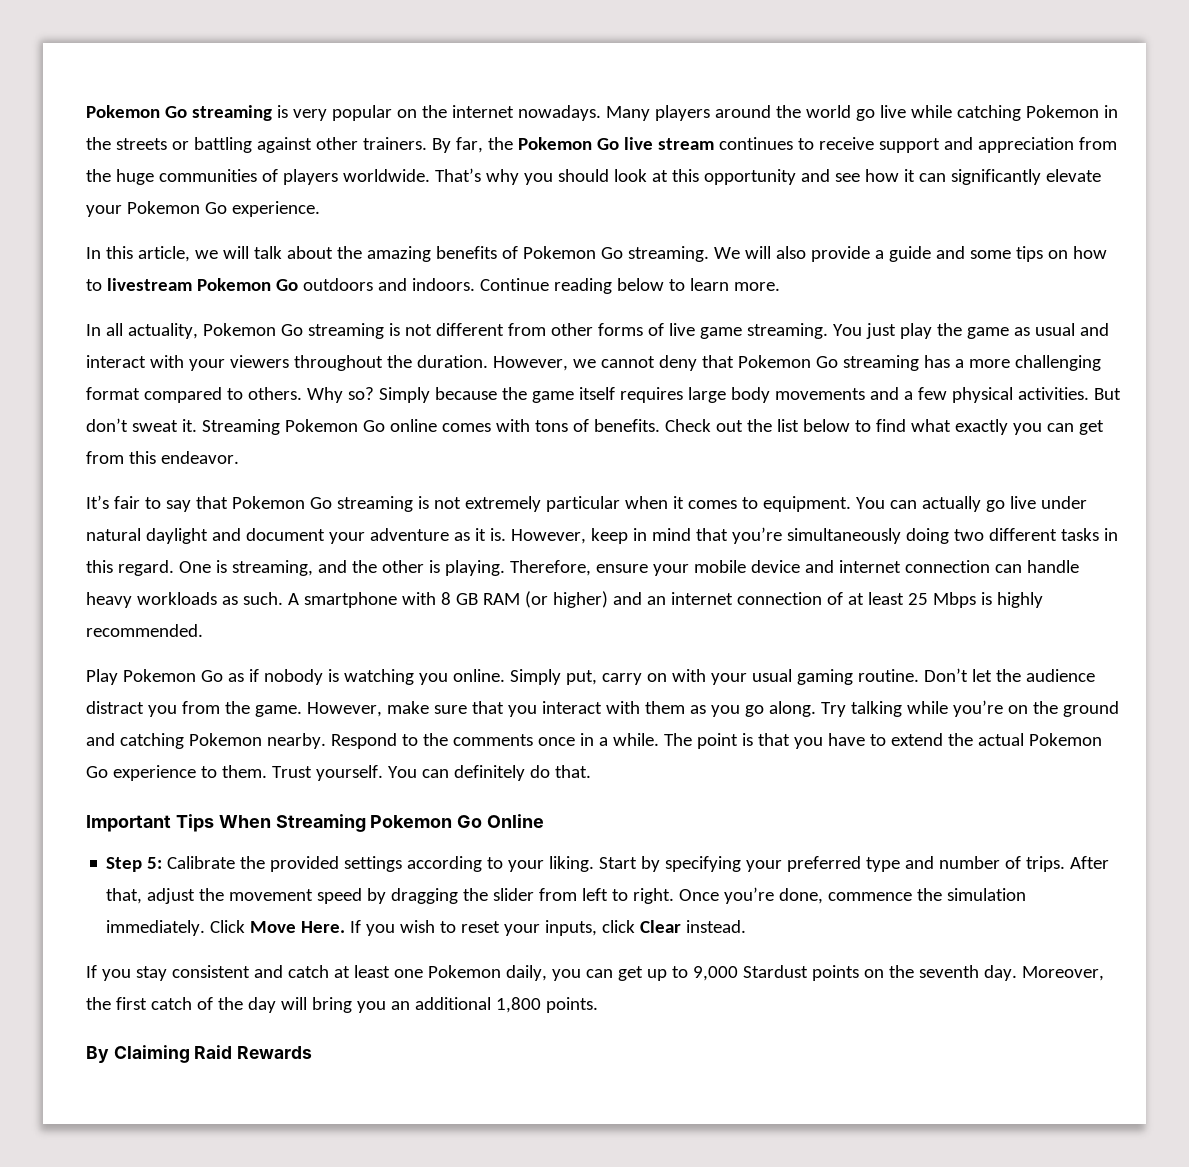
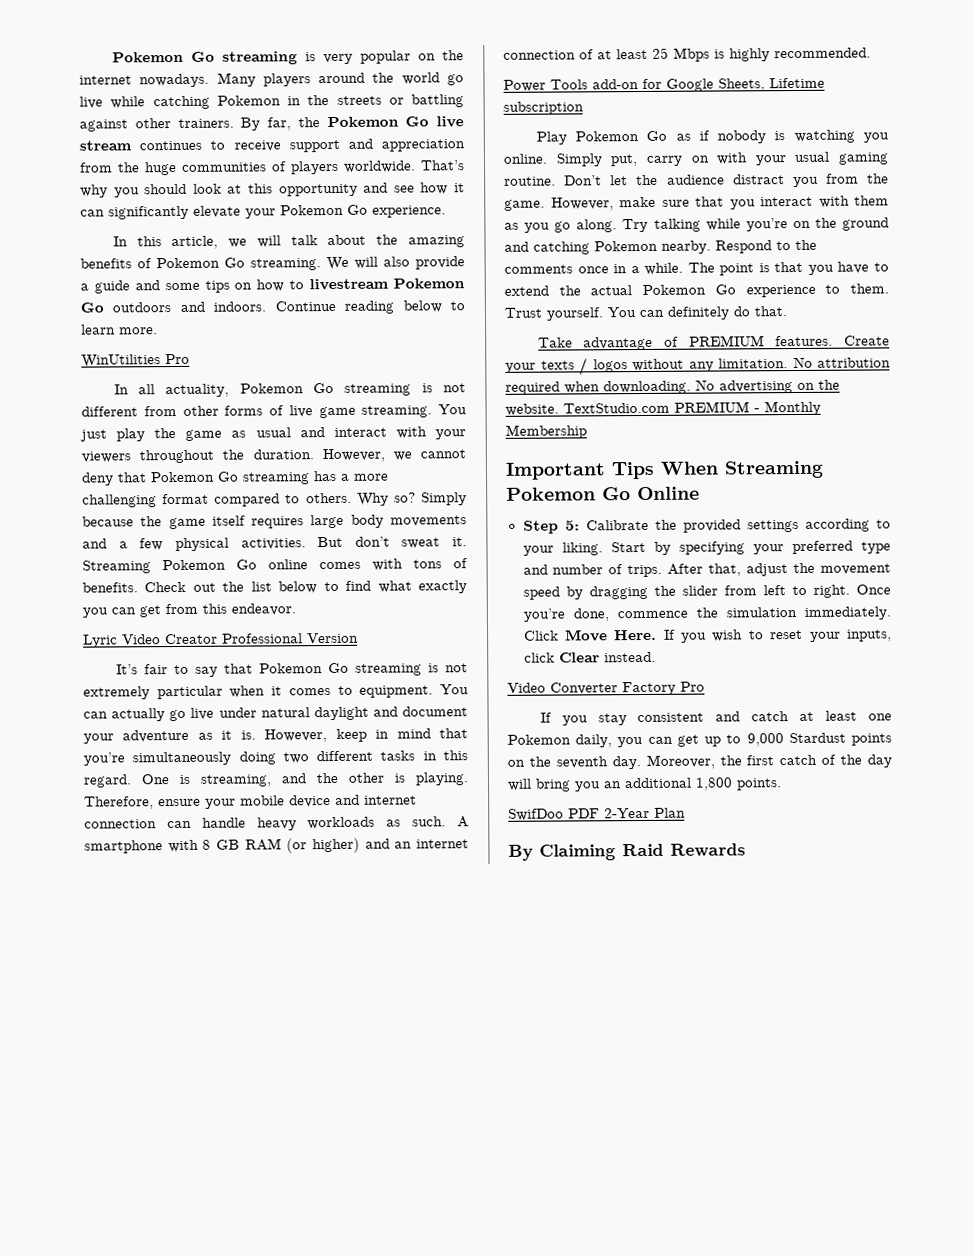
+ WinUtilities Pro
+ Lyric Video Creator Professional Version
+ Power Tools add-on for Google Sheets, Lifetime subscription
+ Take advantage of PREMIUM features. Create your texts / logos without any limitation. No attribution required when downloading. No advertising on the website. TextStudio.com PREMIUM - Monthly Membership
+ Video Converter Factory Pro
+ SwifDoo PDF 2-Year Plan

